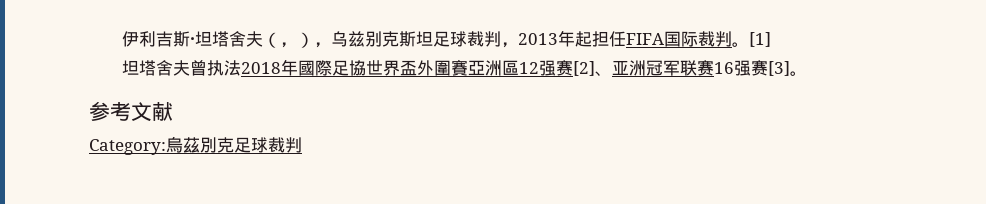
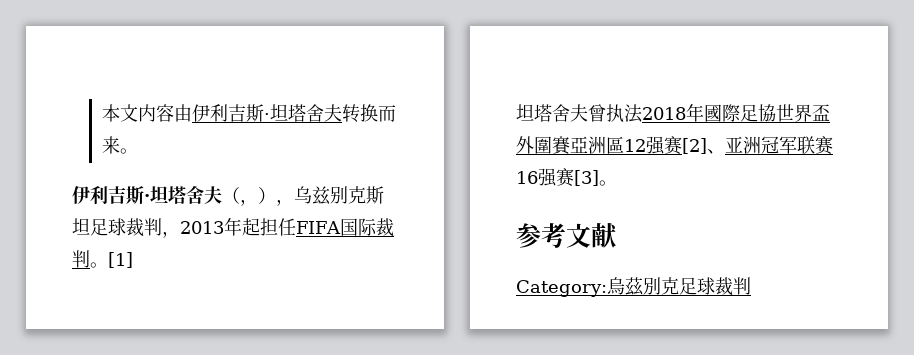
+ 本文内容由伊利吉斯·坦塔舍夫转换而来。

